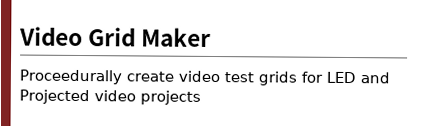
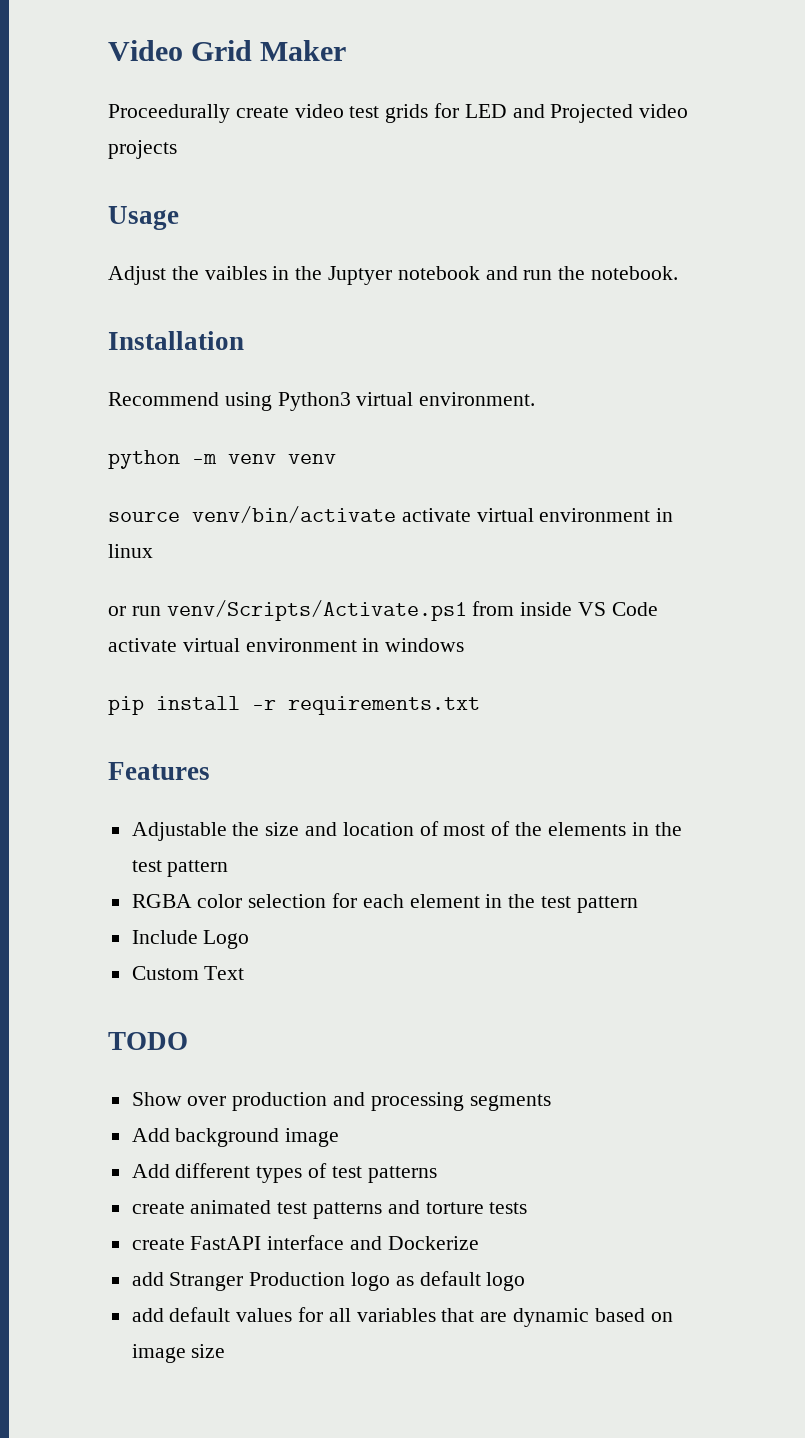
+ Usage
+ Adjust the vaibles in the Juptyer notebook and run the notebook.
+ Installation
+ Recommend using Python3 virtual environment.
+ python -m venv venv
+ source venv/bin/activate activate virtual environment in linux
+ or run venv/Scripts/Activate.ps1 from inside VS Code activate virtual environment in windows
+ pip install -r requirements.txt
+ Features
+ Adjustable the size and location of most of the elements in the test pattern
+ RGBA color selection for each element in the test pattern
+ Include Logo
+ Custom Text
+ TODO
+ Show over production and processing segments
+ Add background image
+ Add different types of test patterns
+ create animated test patterns and torture tests
+ create FastAPI interface and Dockerize
+ add Stranger Production logo as default logo
+ add default values for all variables that are dynamic based on image size

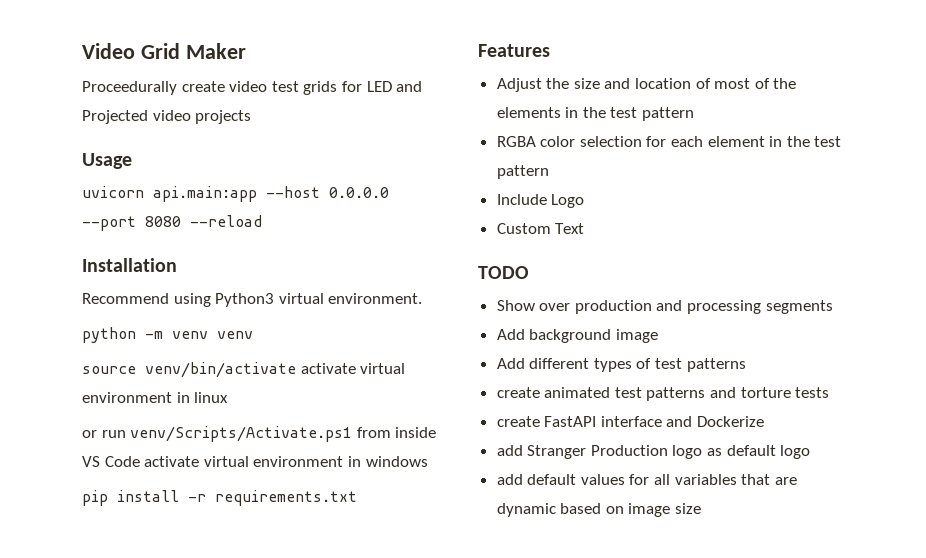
- Adjust the vaibles in the Juptyer notebook and run the notebook.
+ uvicorn api.main:app --host 0.0.0.0 --port 8080 --reload
- Adjustable the size and location of most of the elements in the test pattern
+ Adjust the size and location of most of the elements in the test pattern

